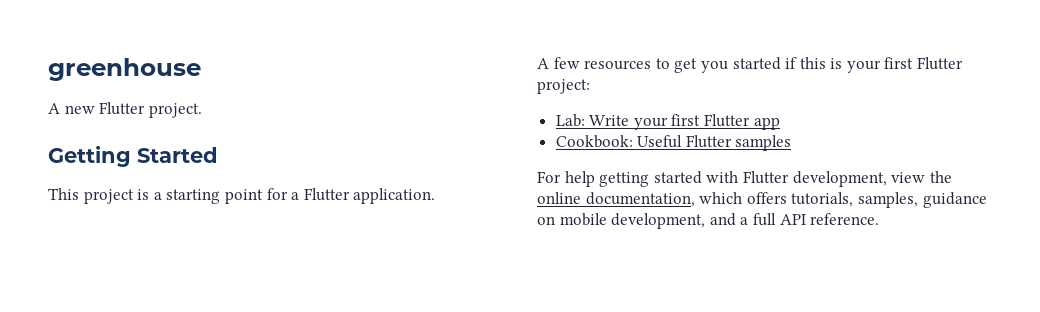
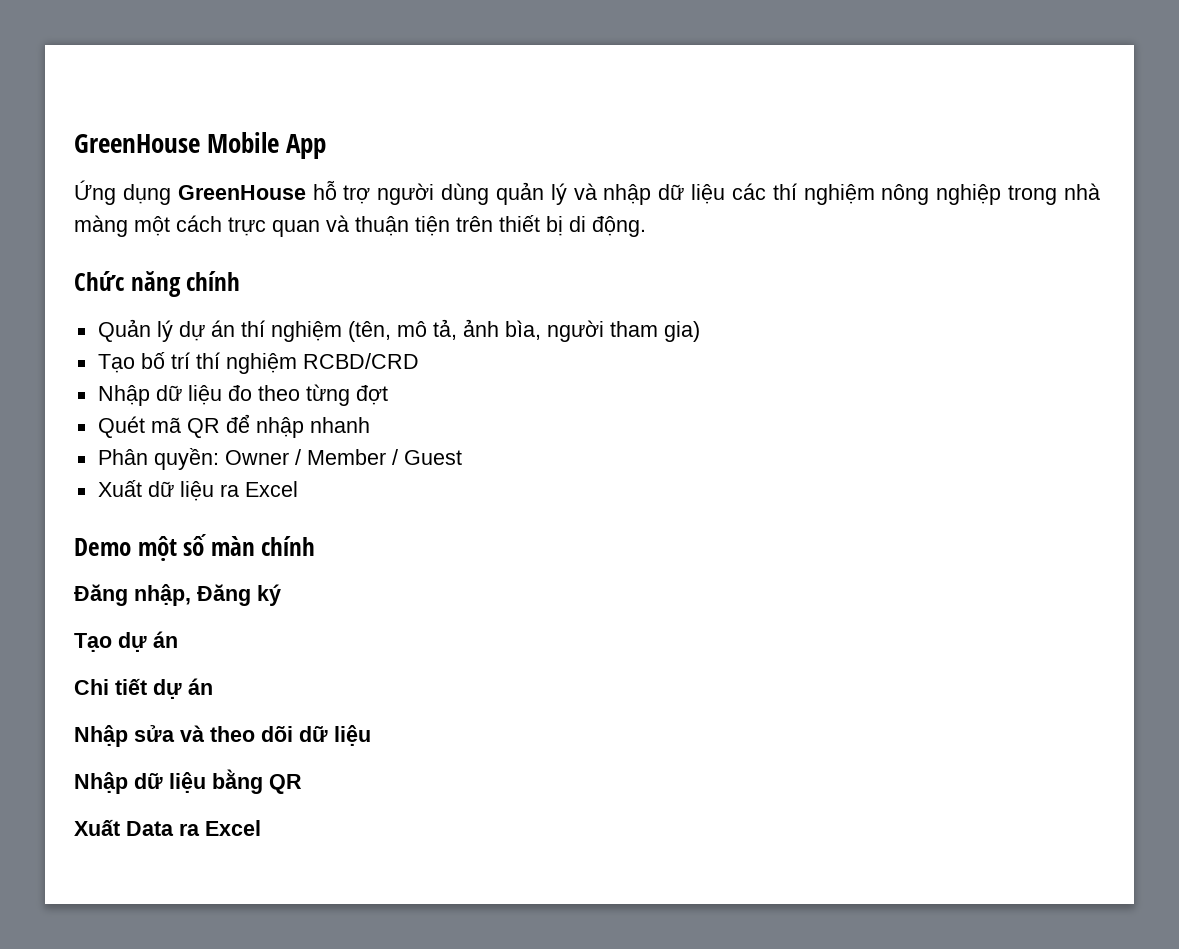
- greenhouse
- A new Flutter project.
- Getting Started
- This project is a starting point for a Flutter application.
- A few resources to get you started if this is your first Flutter project:
- Lab: Write your first Flutter app
- Cookbook: Useful Flutter samples
- For help getting started with Flutter development, view the online documentation, which offers tutorials, samples, guidance on mobile development, and a full API reference.
+ GreenHouse Mobile App
+ Ứng dụng GreenHouse hỗ trợ người dùng quản lý và nhập dữ liệu các thí nghiệm nông nghiệp trong nhà màng một cách trực quan và thuận tiện trên thiết bị di động.
+ Chức năng chính
+ Quản lý dự án thí nghiệm (tên, mô tả, ảnh bìa, người tham gia)
+ Tạo bố trí thí nghiệm RCBD/CRD
+ Nhập dữ liệu đo theo từng đợt
+ Quét mã QR để nhập nhanh
+ Phân quyền: Owner / Member / Guest
+ Xuất dữ liệu ra Excel
+ Demo một số màn chính
+ Đăng nhập, Đăng ký
+ Tạo dự án
+ Chi tiết dự án
+ Nhập sửa và theo dõi dữ liệu
+ Nhập dữ liệu bằng QR
+ Xuất Data ra Excel

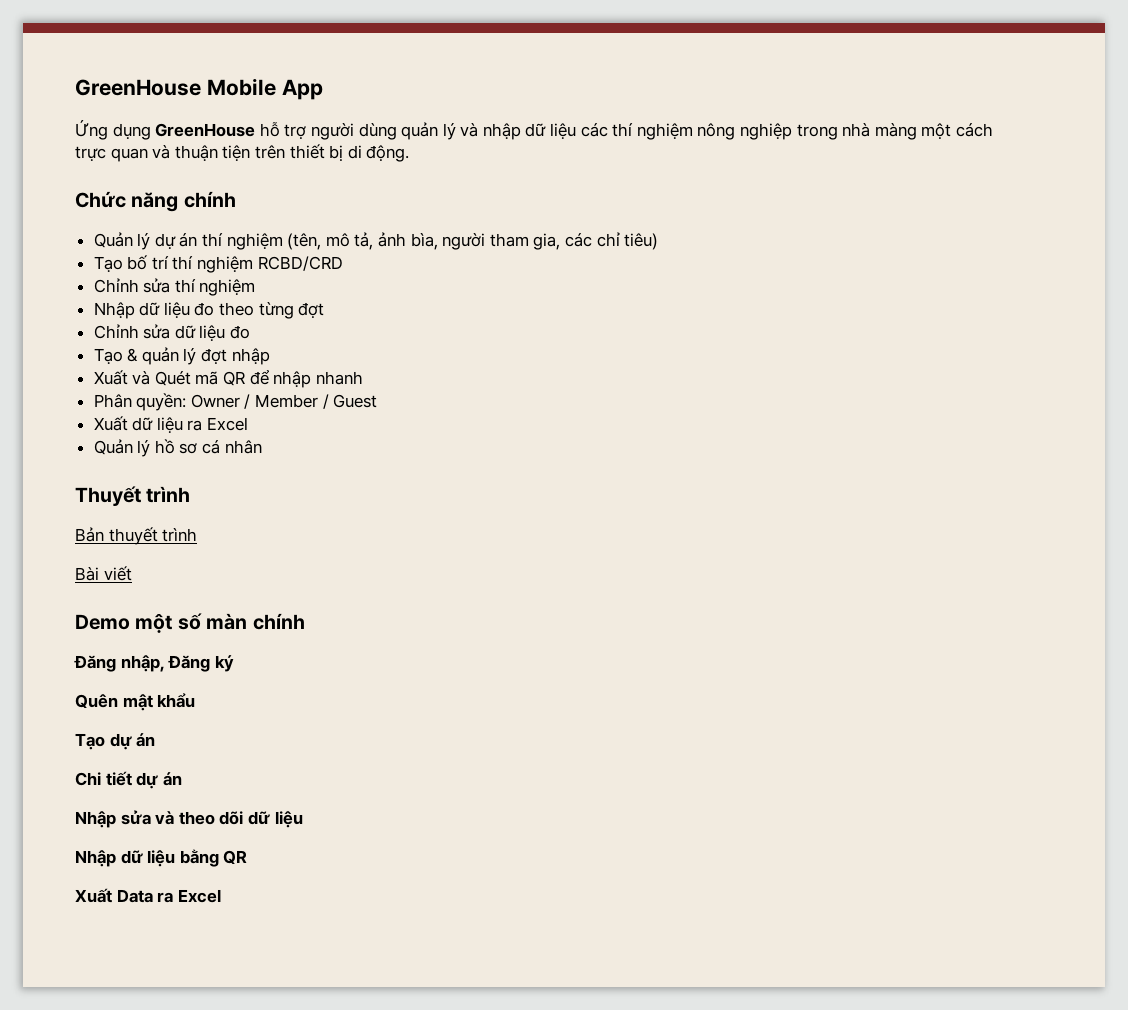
- Quản lý dự án thí nghiệm (tên, mô tả, ảnh bìa, người tham gia)
+ Quản lý dự án thí nghiệm (tên, mô tả, ảnh bìa, người tham gia, các chỉ tiêu)
+ Chỉnh sửa thí nghiệm
- Quét mã QR để nhập nhanh
+ Chỉnh sửa dữ liệu đo
+ Tạo & quản lý đợt nhập
+ Xuất và Quét mã QR để nhập nhanh
+ Quản lý hồ sơ cá nhân
+ Thuyết trình
+ Bản thuyết trình
+ Bài viết
+ Quên mật khẩu

